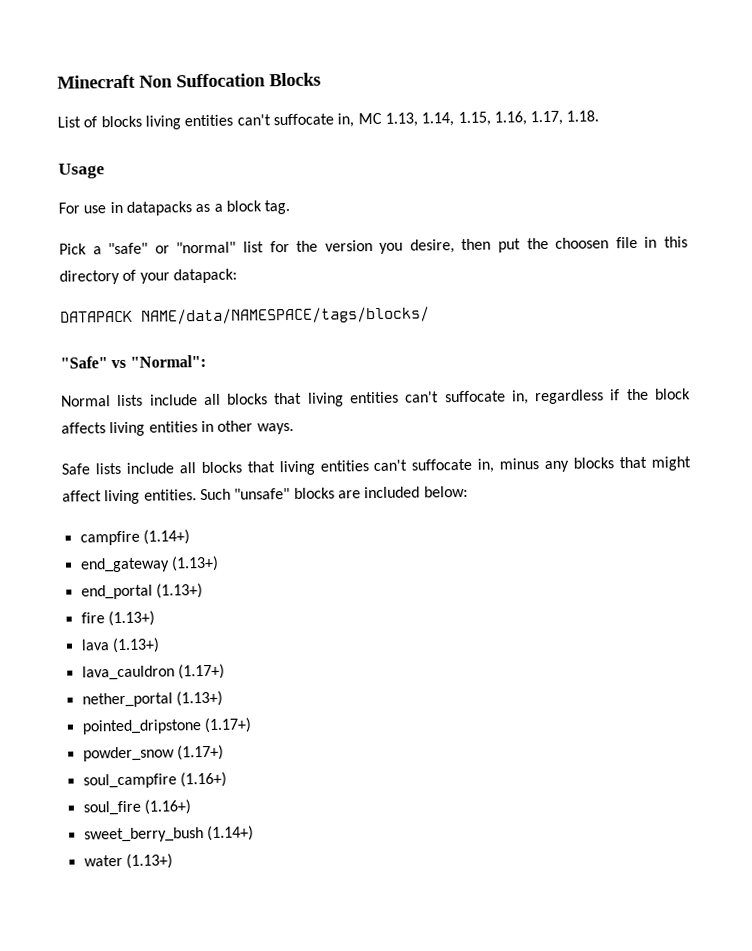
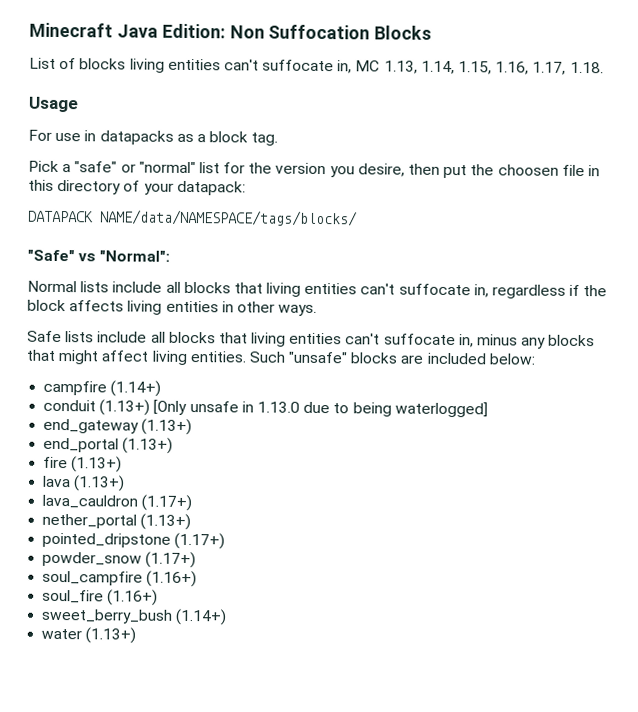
- Minecraft Non Suffocation Blocks
+ Minecraft Java Edition: Non Suffocation Blocks
+ conduit (1.13+) [Only unsafe in 1.13.0 due to being waterlogged]

